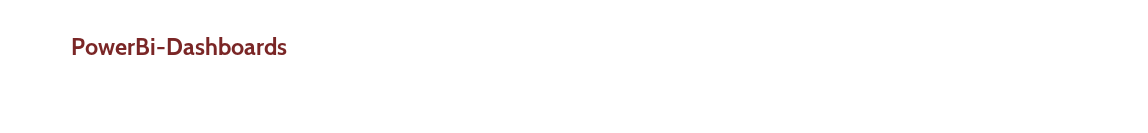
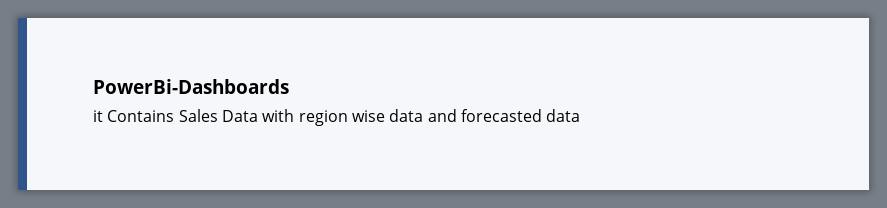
+ it Contains Sales Data with region wise data and forecasted data

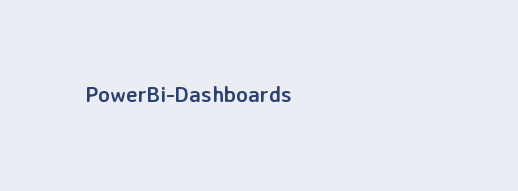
- it Contains Sales Data with region wise data and forecasted data

